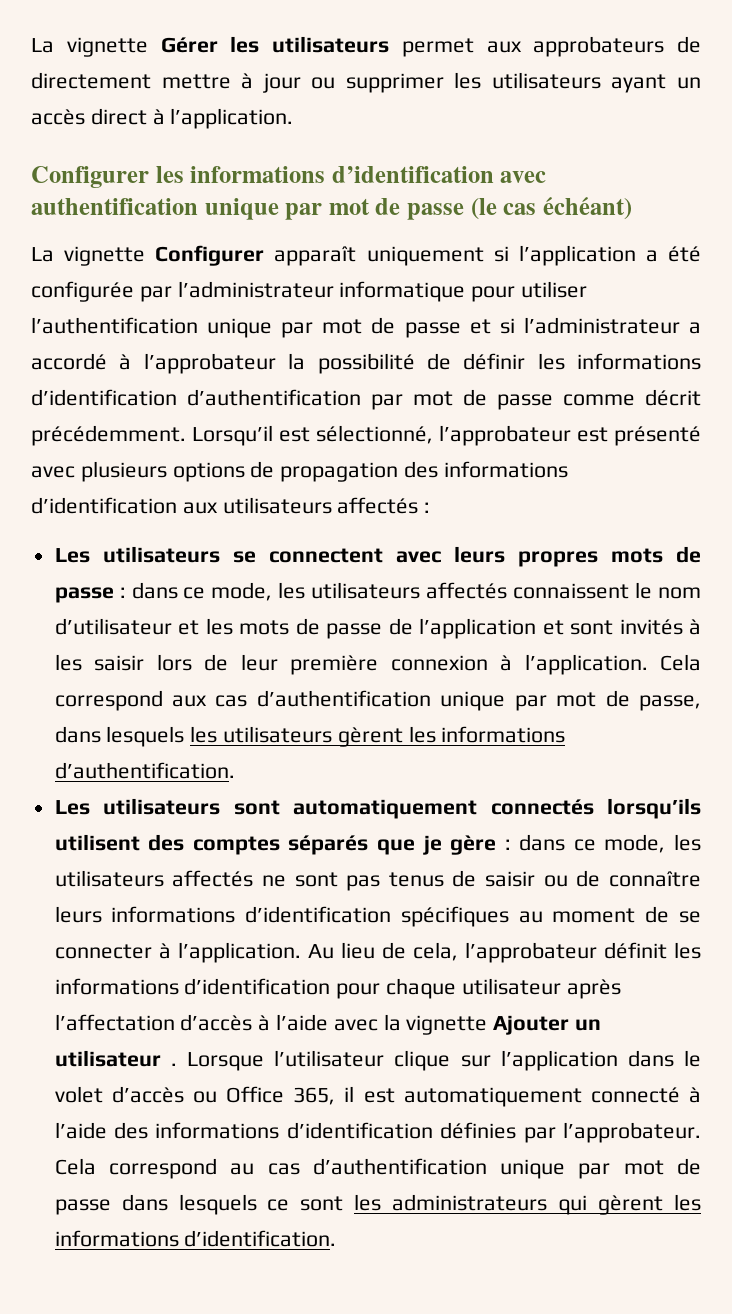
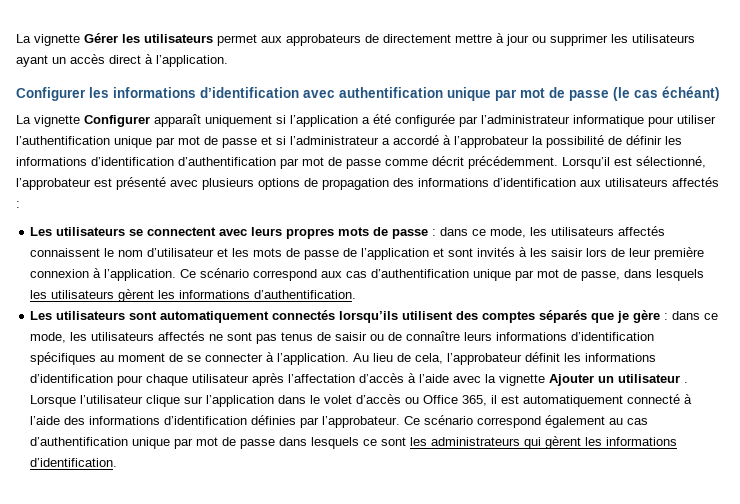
- Cela correspond aux cas d’authentification unique par mot de passe, dans lesquels les utilisateurs gèrent les informations d’authentification.
+ Ce scénario correspond aux cas d’authentification unique par mot de passe, dans lesquels les utilisateurs gèrent les informations d’authentification.
- Cela correspond au cas d’authentification unique par mot de passe dans lesquels ce sont les administrateurs qui gèrent les informations d’identification.
+ Ce scénario correspond également au cas d’authentification unique par mot de passe dans lesquels ce sont les administrateurs qui gèrent les informations d’identification.

